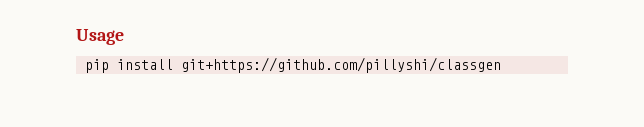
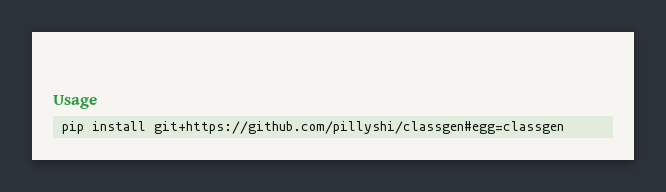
- pip install git+https://github.com/pillyshi/classgen
+ pip install git+https://github.com/pillyshi/classgen#egg=classgen

